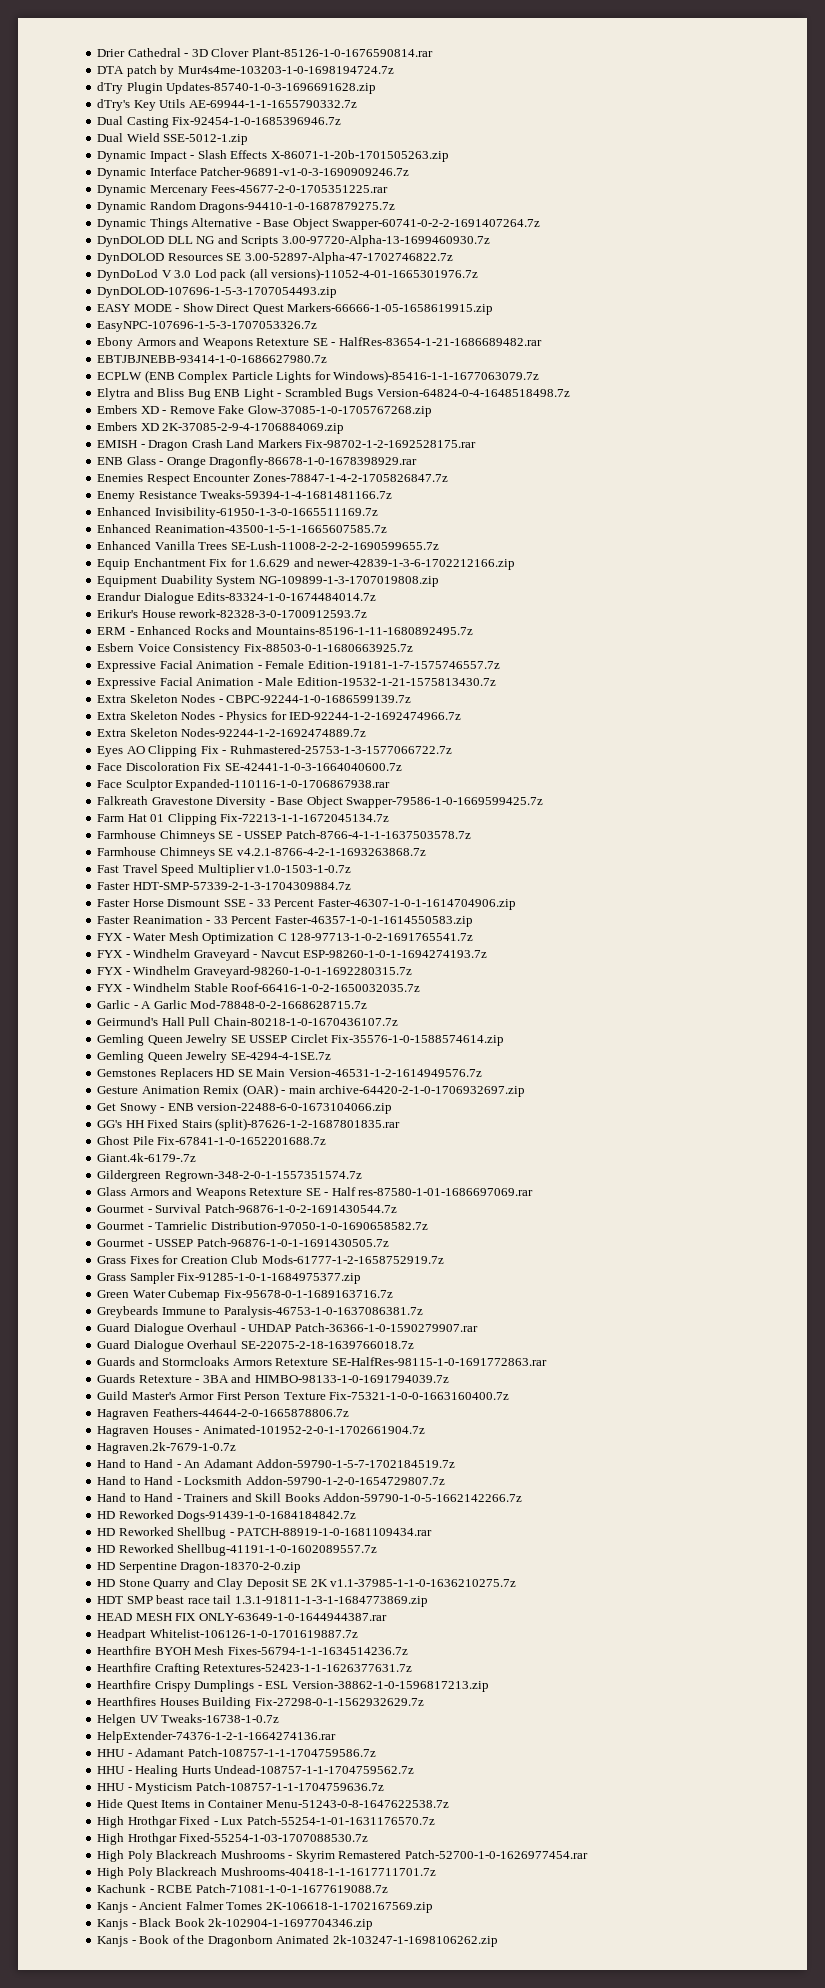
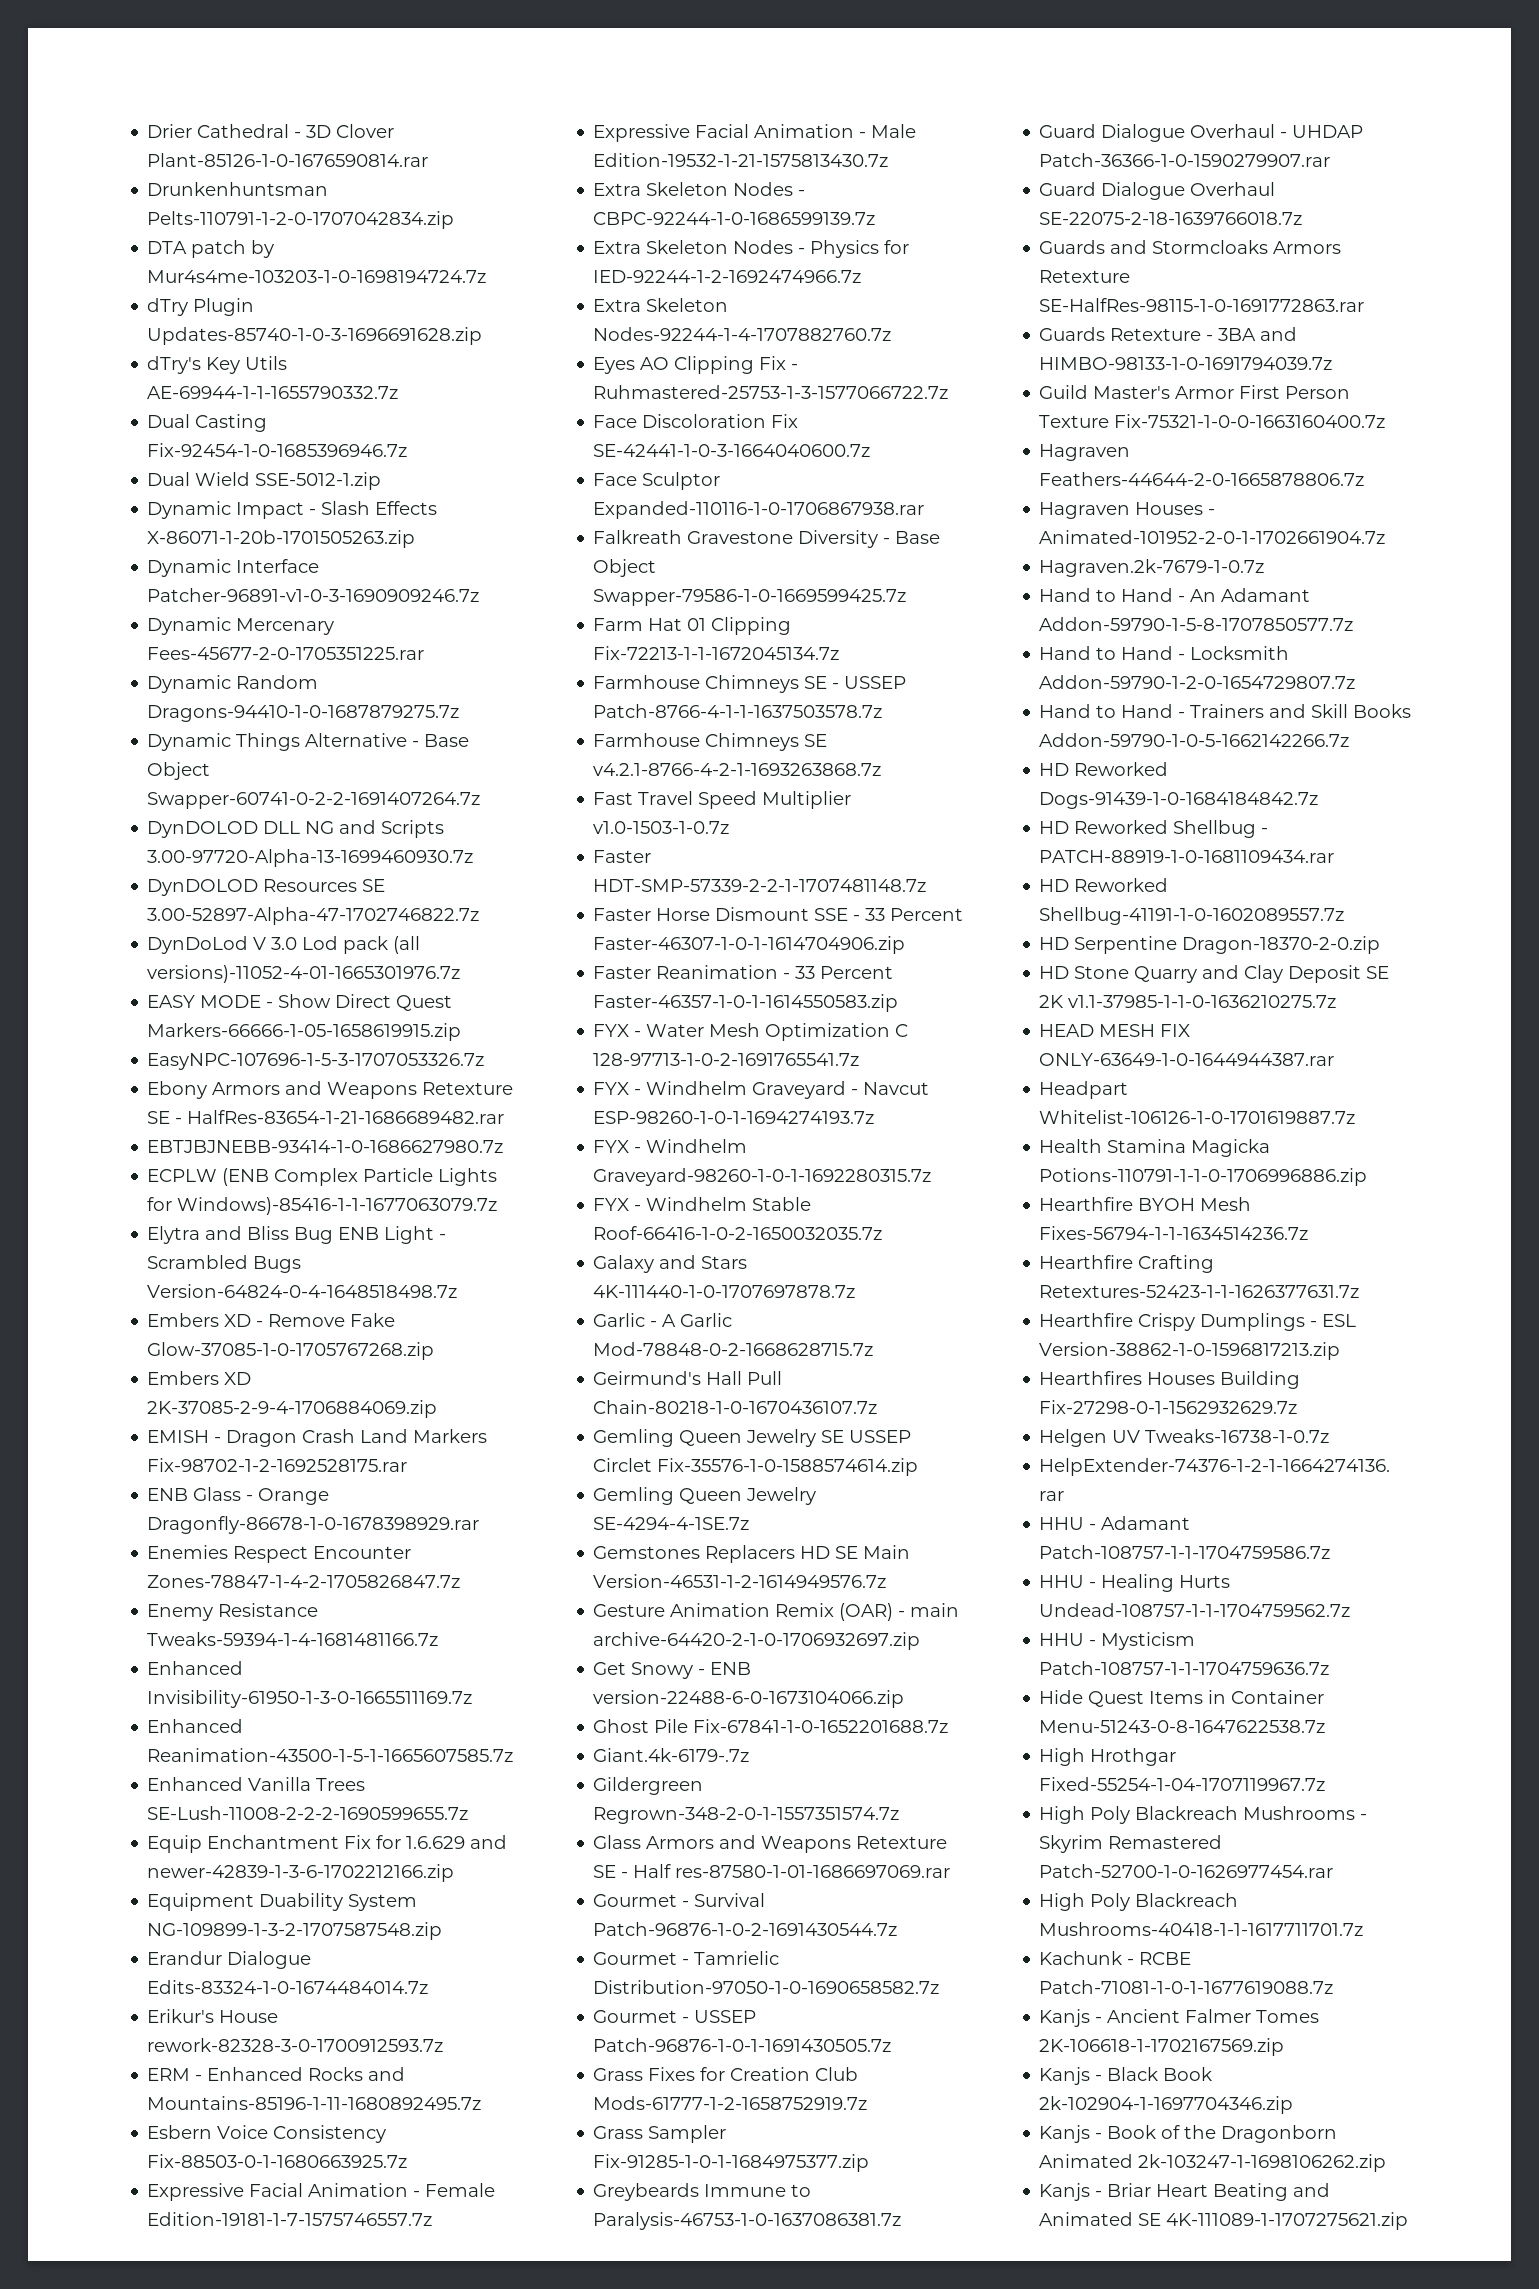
+ Drunkenhuntsman Pelts-110791-1-2-0-1707042834.zip
- DynDOLOD-107696-1-5-3-1707054493.zip
- Equipment Duability System NG-109899-1-3-1707019808.zip
+ Equipment Duability System NG-109899-1-3-2-1707587548.zip
- Extra Skeleton Nodes-92244-1-2-1692474889.7z
+ Extra Skeleton Nodes-92244-1-4-1707882760.7z
- Faster HDT-SMP-57339-2-1-3-1704309884.7z
+ Faster HDT-SMP-57339-2-2-1-1707481148.7z
+ Galaxy and Stars 4K-111440-1-0-1707697878.7z
- GG's HH Fixed Stairs (split)-87626-1-2-1687801835.rar
- Green Water Cubemap Fix-95678-0-1-1689163716.7z
- Hand to Hand - An Adamant Addon-59790-1-5-7-1702184519.7z
+ Hand to Hand - An Adamant Addon-59790-1-5-8-1707850577.7z
- HDT SMP beast race tail 1.3.1-91811-1-3-1-1684773869.zip
+ Health Stamina Magicka Potions-110791-1-1-0-1706996886.zip
- High Hrothgar Fixed - Lux Patch-55254-1-01-1631176570.7z
- High Hrothgar Fixed-55254-1-03-1707088530.7z
+ High Hrothgar Fixed-55254-1-04-1707119967.7z
+ Kanjs - Briar Heart Beating and Animated SE 4K-111089-1-1707275621.zip

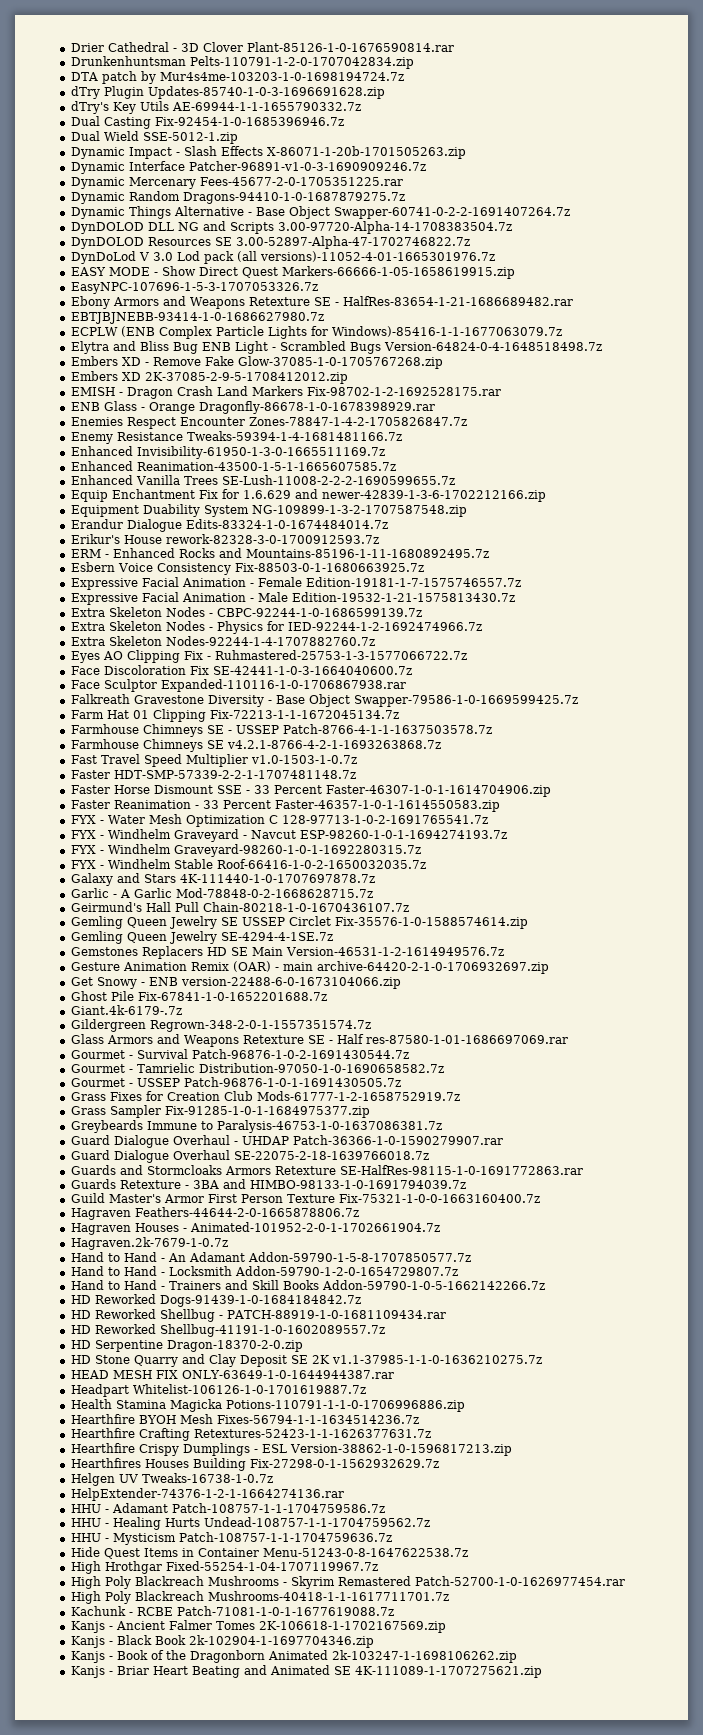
- DynDOLOD DLL NG and Scripts 3.00-97720-Alpha-13-1699460930.7z
+ DynDOLOD DLL NG and Scripts 3.00-97720-Alpha-14-1708383504.7z
- Embers XD 2K-37085-2-9-4-1706884069.zip
+ Embers XD 2K-37085-2-9-5-1708412012.zip

